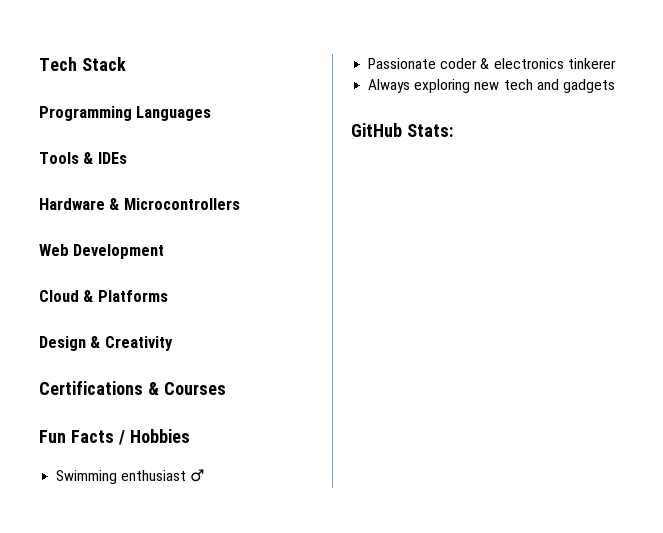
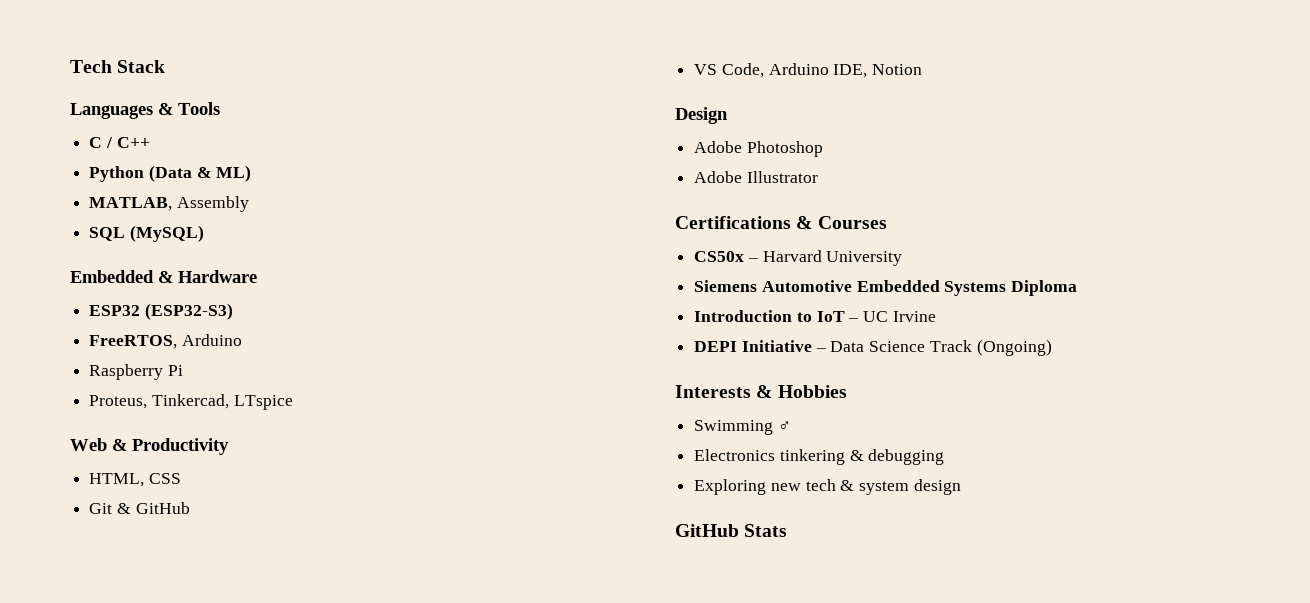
- Programming Languages
- Tools & IDEs
- Hardware & Microcontrollers
- Web Development
- Cloud & Platforms
- Design & Creativity
+ Languages & Tools
+ C / C++
+ Python (Data & ML)
+ MATLAB, Assembly
+ SQL (MySQL)
+ Embedded & Hardware
+ ESP32 (ESP32-S3)
+ FreeRTOS, Arduino
+ Raspberry Pi
+ Proteus, Tinkercad, LTspice
+ Web & Productivity
+ HTML, CSS
+ Git & GitHub
+ VS Code, Arduino IDE, Notion
+ Design
+ Adobe Photoshop
+ Adobe Illustrator
  Certifications & Courses
- Fun Facts / Hobbies
+ CS50x – Harvard University
+ Siemens Automotive Embedded Systems Diploma
+ Introduction to IoT – UC Irvine
+ DEPI Initiative – Data Science Track (Ongoing)
+ Interests & Hobbies
- Swimming enthusiast ♂
+ Swimming ♂
- Passionate coder & electronics tinkerer
- Always exploring new tech and gadgets
- GitHub Stats:
+ Electronics tinkering & debugging
+ Exploring new tech & system design
+ GitHub Stats

